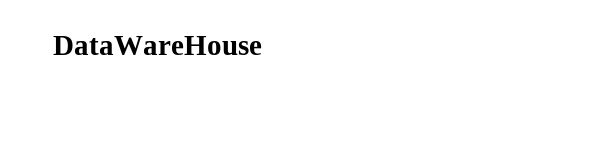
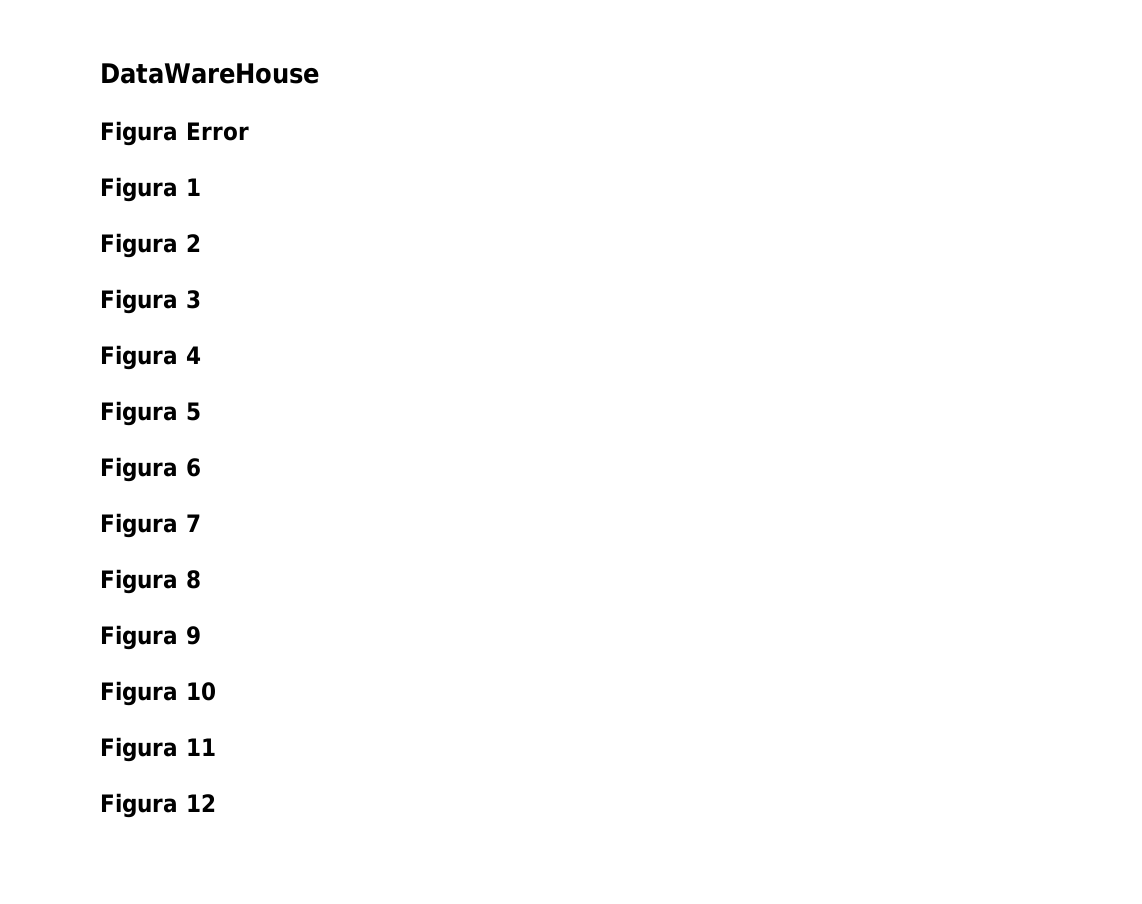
+ Figura Error
+ Figura 1
+ Figura 2
+ Figura 3
+ Figura 4
+ Figura 5
+ Figura 6
+ Figura 7
+ Figura 8
+ Figura 9
+ Figura 10
+ Figura 11
+ Figura 12

